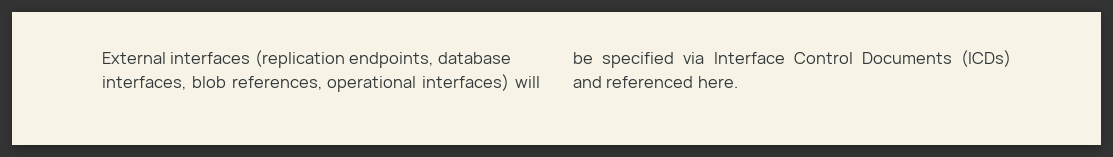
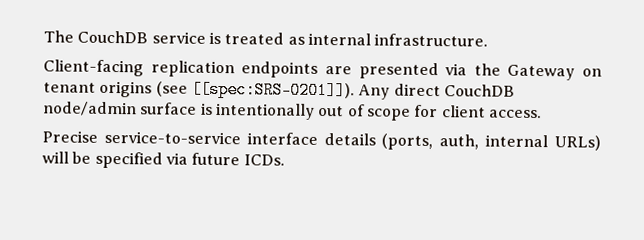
- External interfaces (replication endpoints, database interfaces, blob references, operational interfaces) will be specified via Interface Control Documents (ICDs) and referenced here.
+ The CouchDB service is treated as internal infrastructure.
+ Client-facing replication endpoints are presented via the Gateway on tenant origins (see [[spec:SRS-0201]]). Any direct CouchDB node/admin surface is intentionally out of scope for client access.
+ Precise service-to-service interface details (ports, auth, internal URLs) will be specified via future ICDs.

